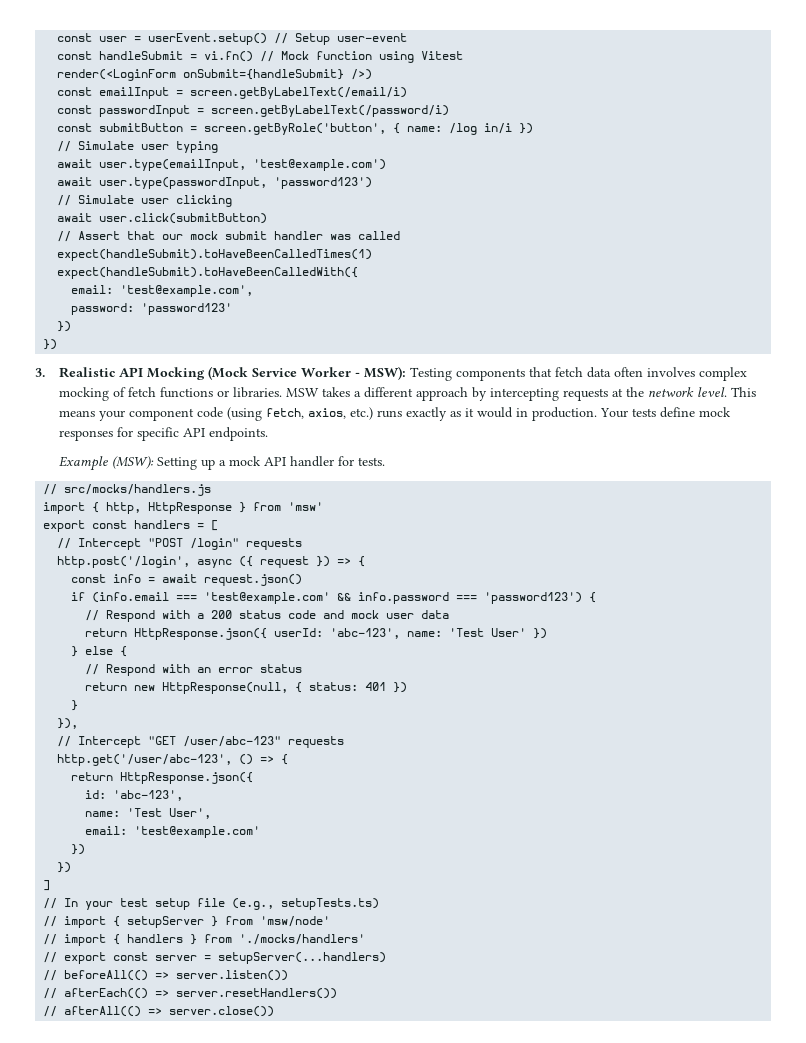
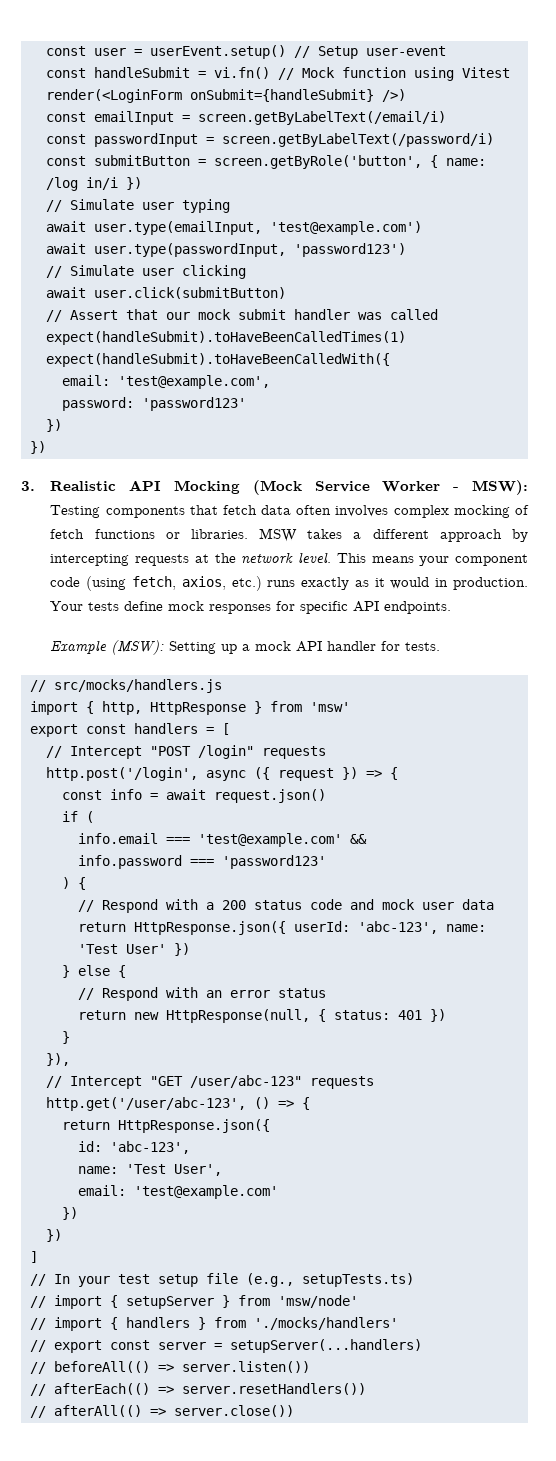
- if (info.email === 'test@example.com' && info.password === 'password123') {
+ if (
+ info.email === 'test@example.com' &&
+ info.password === 'password123'
+ ) {

